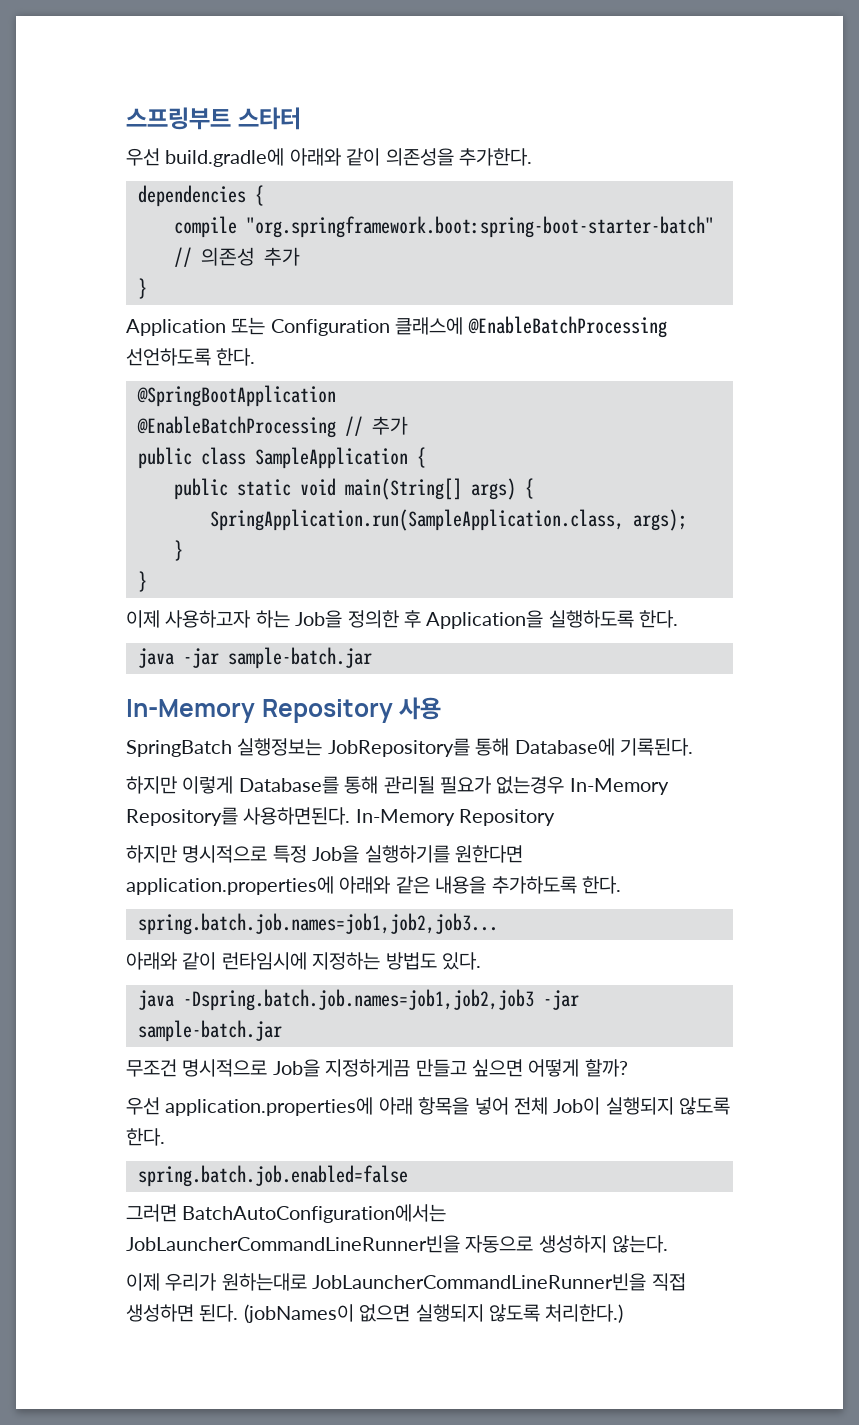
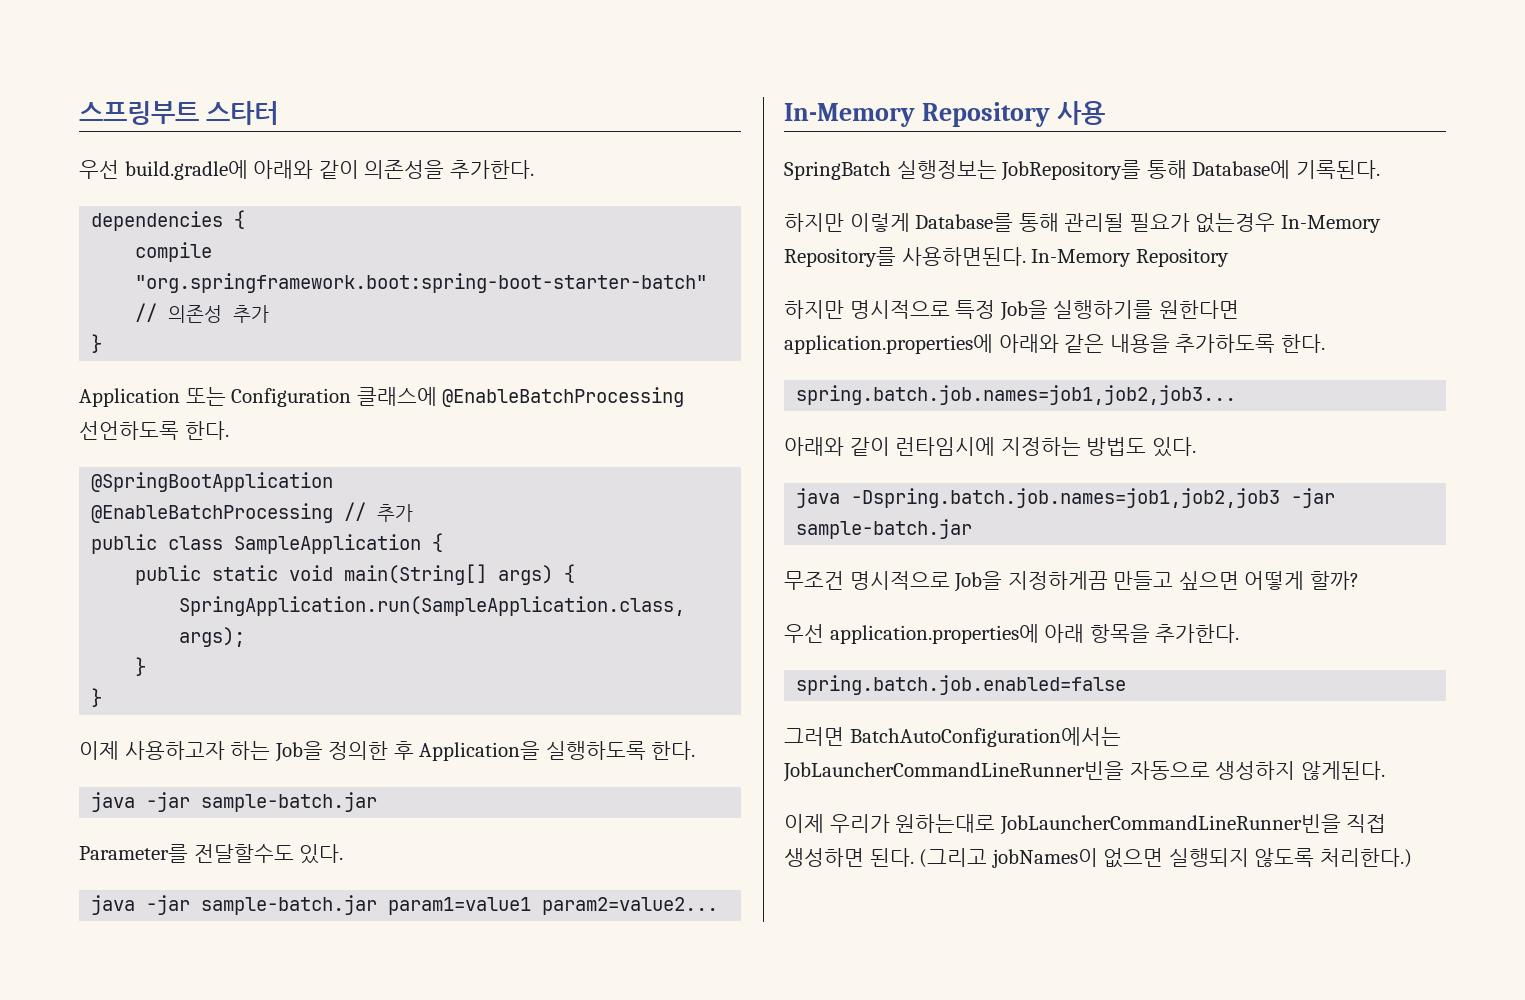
+ Parameter를 전달할수도 있다.
+ java -jar sample-batch.jar param1=value1 param2=value2...
- 우선 application.properties에 아래 항목을 넣어 전체 Job이 실행되지 않도록 한다.
+ 우선 application.properties에 아래 항목을 추가한다.
- 그러면 BatchAutoConfiguration에서는 JobLauncherCommandLineRunner빈을 자동으로 생성하지 않는다.
+ 그러면 BatchAutoConfiguration에서는 JobLauncherCommandLineRunner빈을 자동으로 생성하지 않게된다.
- (jobNames이 없으면 실행되지 않도록 처리한다.)
+ (그리고 jobNames이 없으면 실행되지 않도록 처리한다.)

